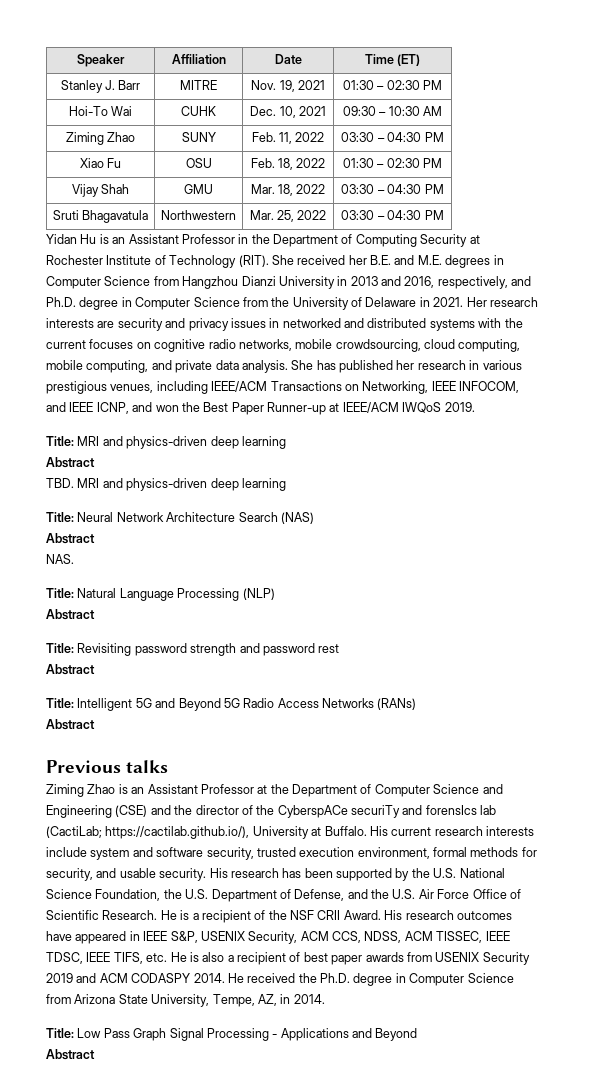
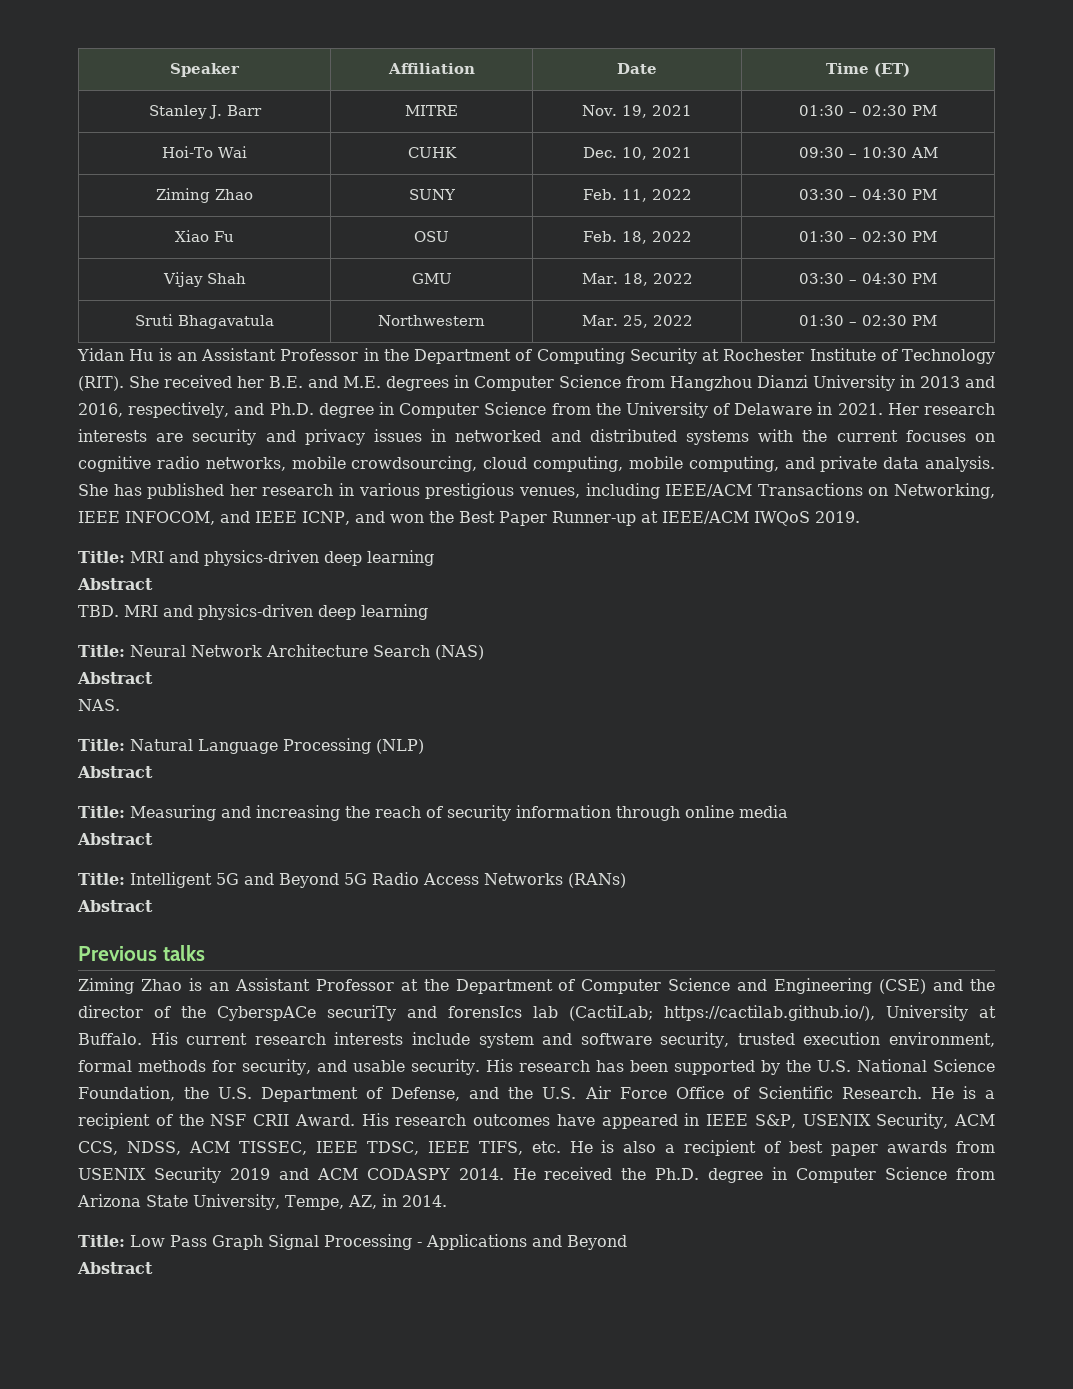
- Sruti Bhagavatula | Northwestern | Mar. 25, 2022 | 03:30 – 04:30 PM
+ Sruti Bhagavatula | Northwestern | Mar. 25, 2022 | 01:30 – 02:30 PM
- Title: Revisiting password strength and password rest
+ Title: Measuring and increasing the reach of security information through online media

